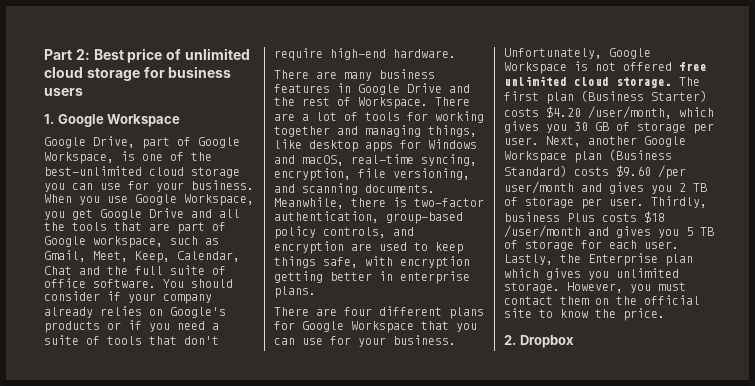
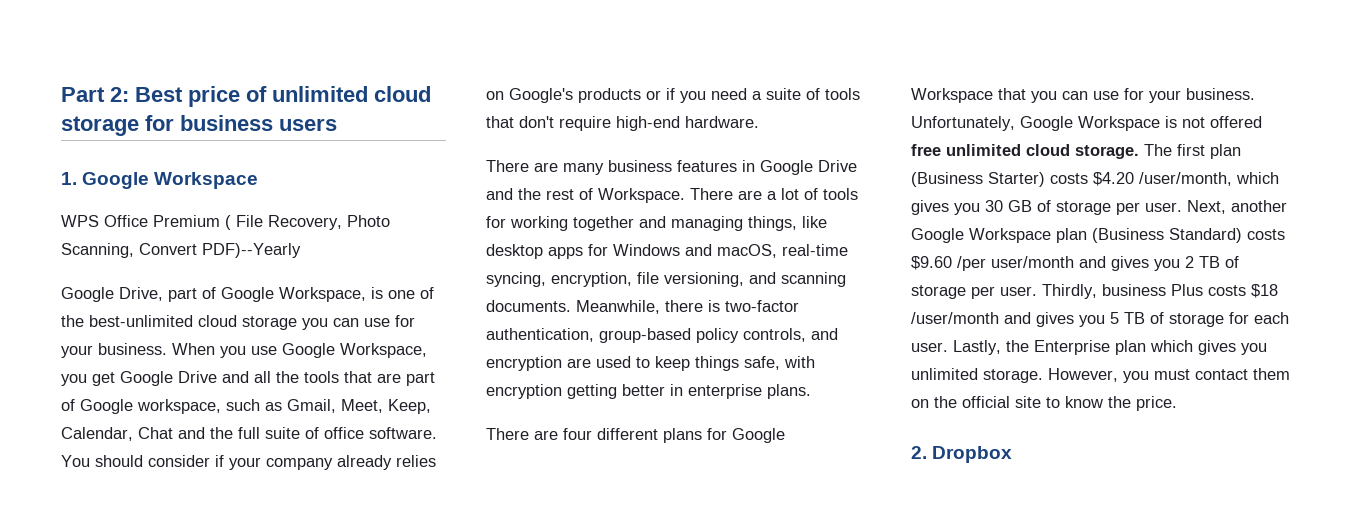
+ WPS Office Premium ( File Recovery, Photo Scanning, Convert PDF)--Yearly

